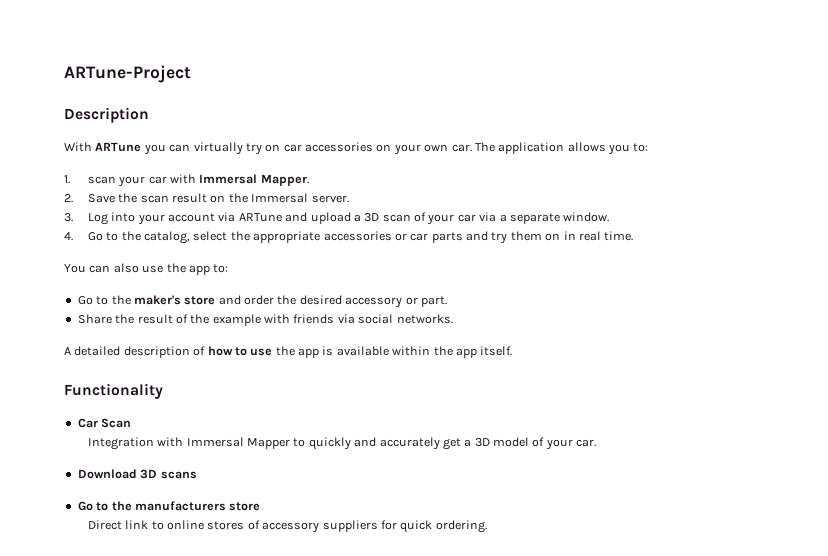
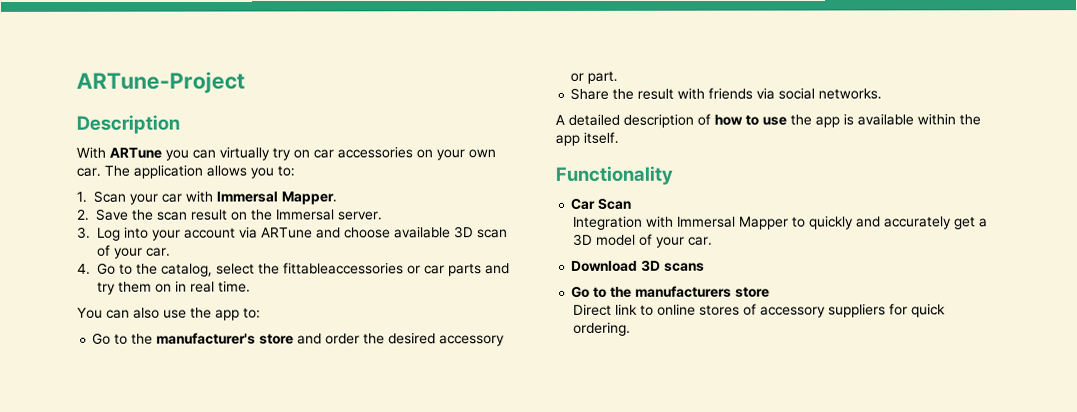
- 1. scan your car with Immersal Mapper.
+ 1. Scan your car with Immersal Mapper.
- 3. Log into your account via ARTune and upload a 3D scan of your car via a separate window.
+ 3. Log into your account via ARTune and choose available 3D scan of your car.
- 4. Go to the catalog, select the appropriate accessories or car parts and try them on in real time.
+ 4. Go to the catalog, select the fittableaccessories or car parts and try them on in real time.
- Go to the maker's store and order the desired accessory or part.
+ Go to the manufacturer's store and order the desired accessory or part.
- Share the result of the example with friends via social networks.
+ Share the result with friends via social networks.

